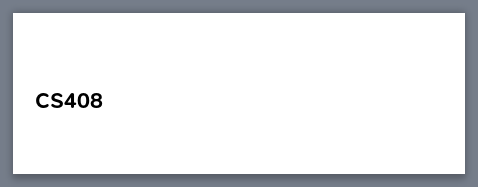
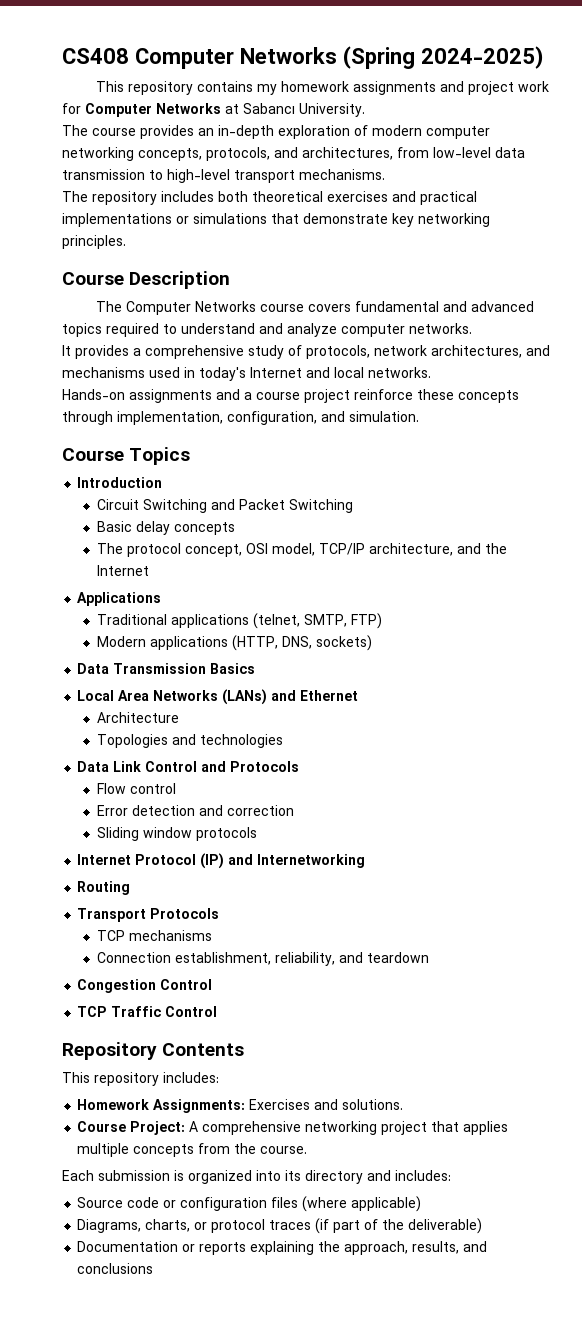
- CS408
+ CS408 Computer Networks (Spring 2024-2025)
+ This repository contains my homework assignments and project work for Computer Networks at Sabancı University.
+ The course provides an in-depth exploration of modern computer networking concepts, protocols, and architectures, from low-level data transmission to high-level transport mechanisms.
+ The repository includes both theoretical exercises and practical implementations or simulations that demonstrate key networking principles.
+ Course Description
+ The Computer Networks course covers fundamental and advanced topics required to understand and analyze computer networks.
+ It provides a comprehensive study of protocols, network architectures, and mechanisms used in today's Internet and local networks.
+ Hands-on assignments and a course project reinforce these concepts through implementation, configuration, and simulation.
+ Course Topics
+ Introduction
+ Circuit Switching and Packet Switching
+ Basic delay concepts
+ The protocol concept, OSI model, TCP/IP architecture, and the Internet
+ Applications
+ Traditional applications (telnet, SMTP, FTP)
+ Modern applications (HTTP, DNS, sockets)
+ Data Transmission Basics
+ Local Area Networks (LANs) and Ethernet
+ Architecture
+ Topologies and technologies
+ Data Link Control and Protocols
+ Flow control
+ Error detection and correction
+ Sliding window protocols
+ Internet Protocol (IP) and Internetworking
+ Routing
+ Transport Protocols
+ TCP mechanisms
+ Connection establishment, reliability, and teardown
+ Congestion Control
+ TCP Traffic Control
+ Repository Contents
+ This repository includes:
+ Homework Assignments: Exercises and solutions.
+ Course Project: A comprehensive networking project that applies multiple concepts from the course.
+ Each submission is organized into its directory and includes:
+ Source code or configuration files (where applicable)
+ Diagrams, charts, or protocol traces (if part of the deliverable)
+ Documentation or reports explaining the approach, results, and conclusions

